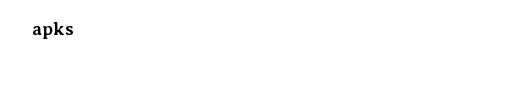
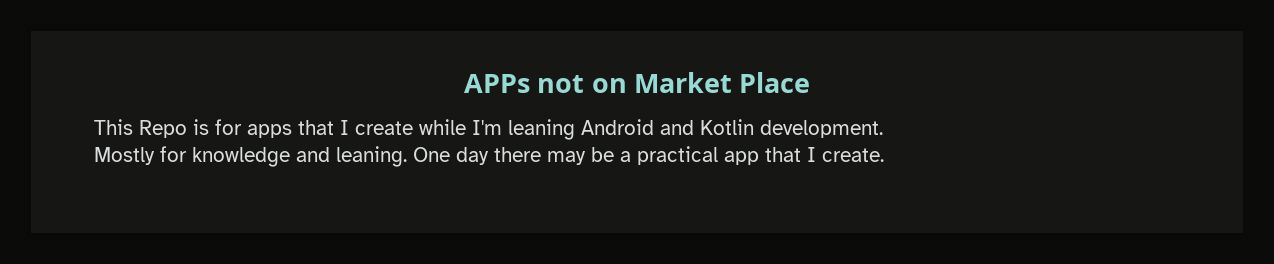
- apks
+ APPs not on Market Place
+ This Repo is for apps that I create while I'm leaning Android and Kotlin development.
+ Mostly for knowledge and leaning. One day there may be a practical app that I create.

